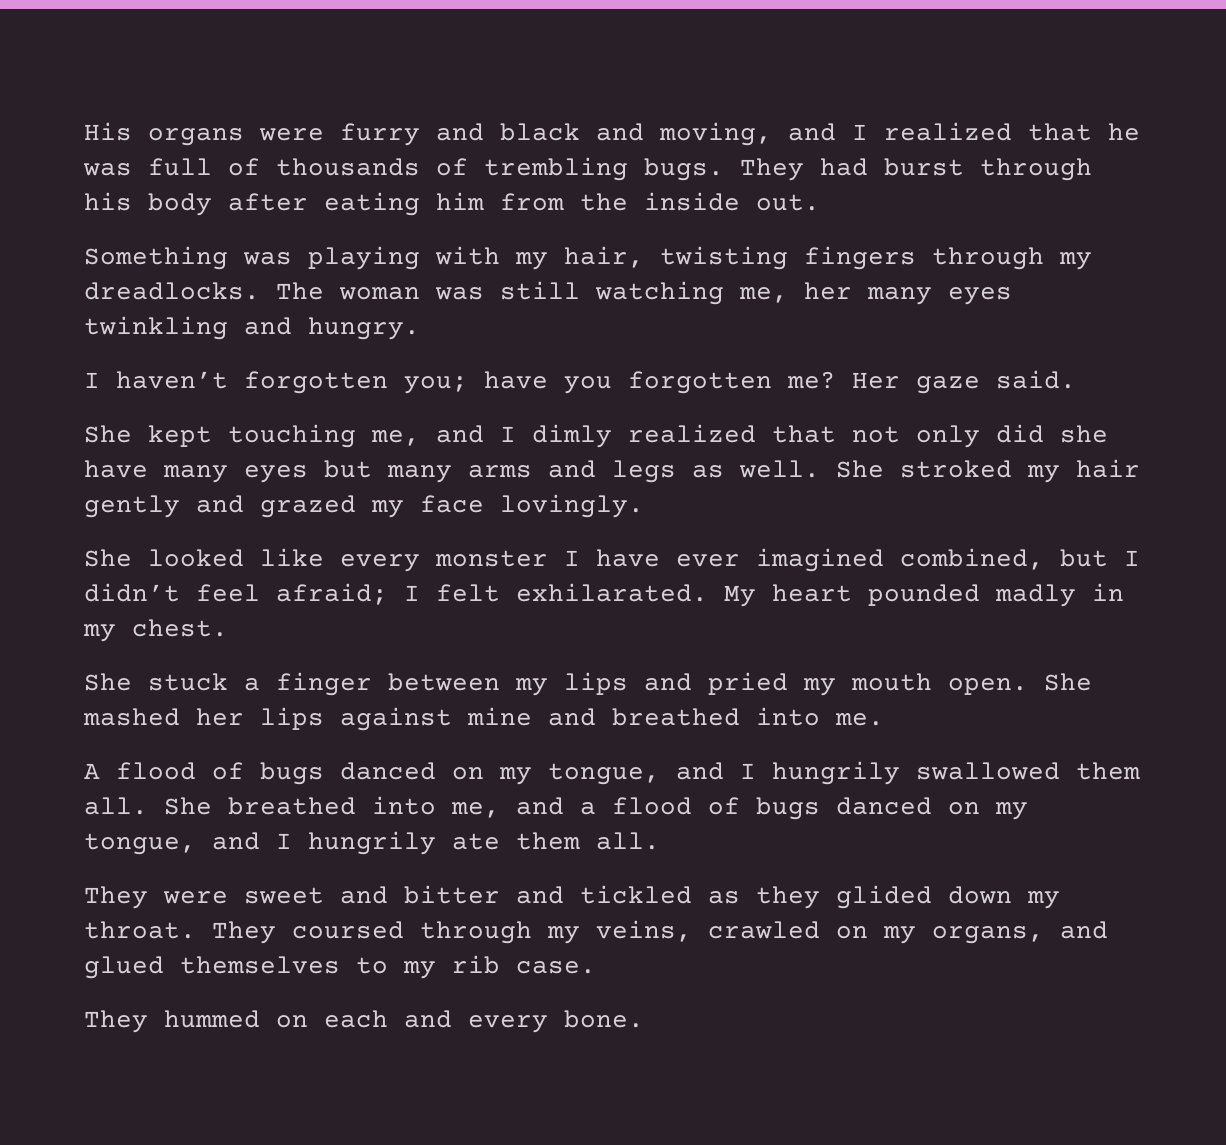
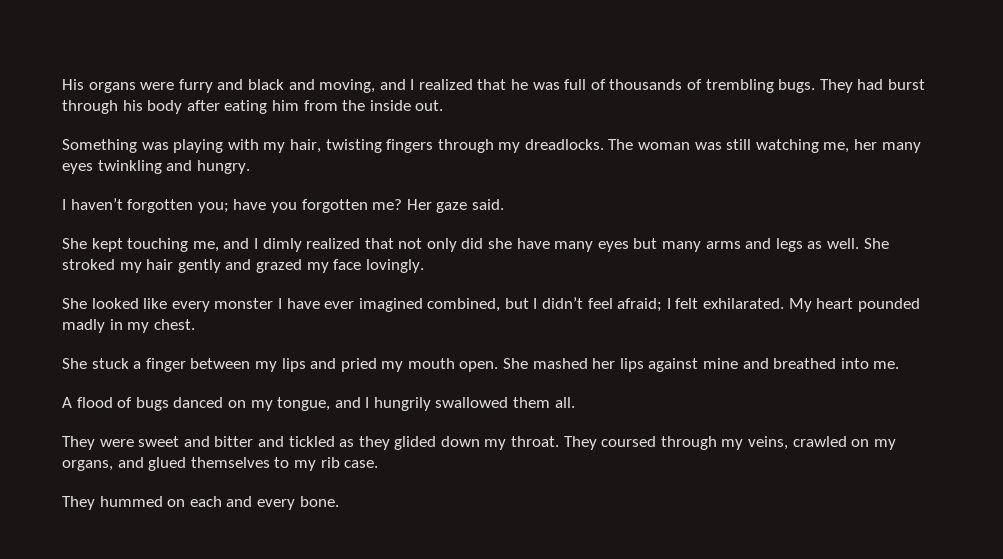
- She breathed into me, and a flood of bugs danced on my tongue, and I hungrily ate them all.

